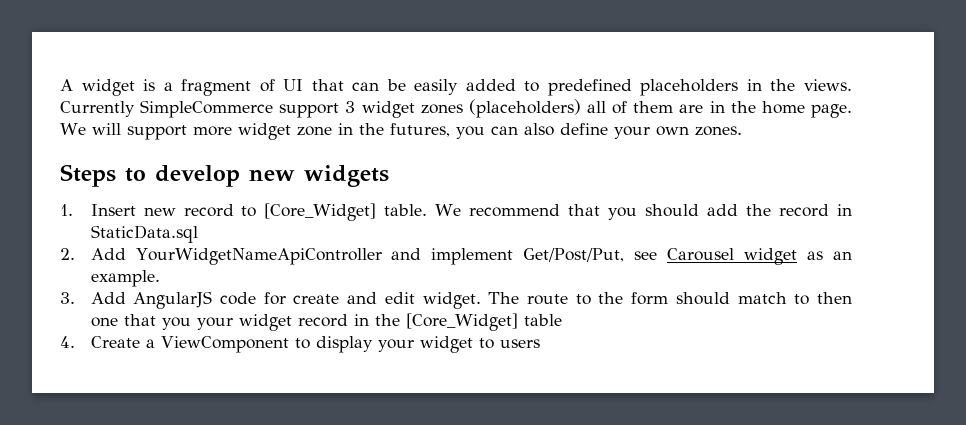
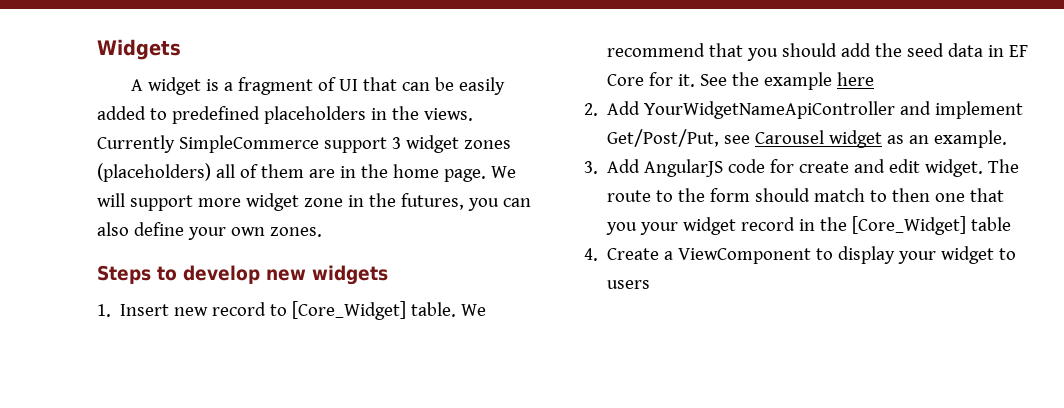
+ Widgets
- We recommend that you should add the record in StaticData.sql
+ We recommend that you should add the seed data in EF Core for it. See the example here

